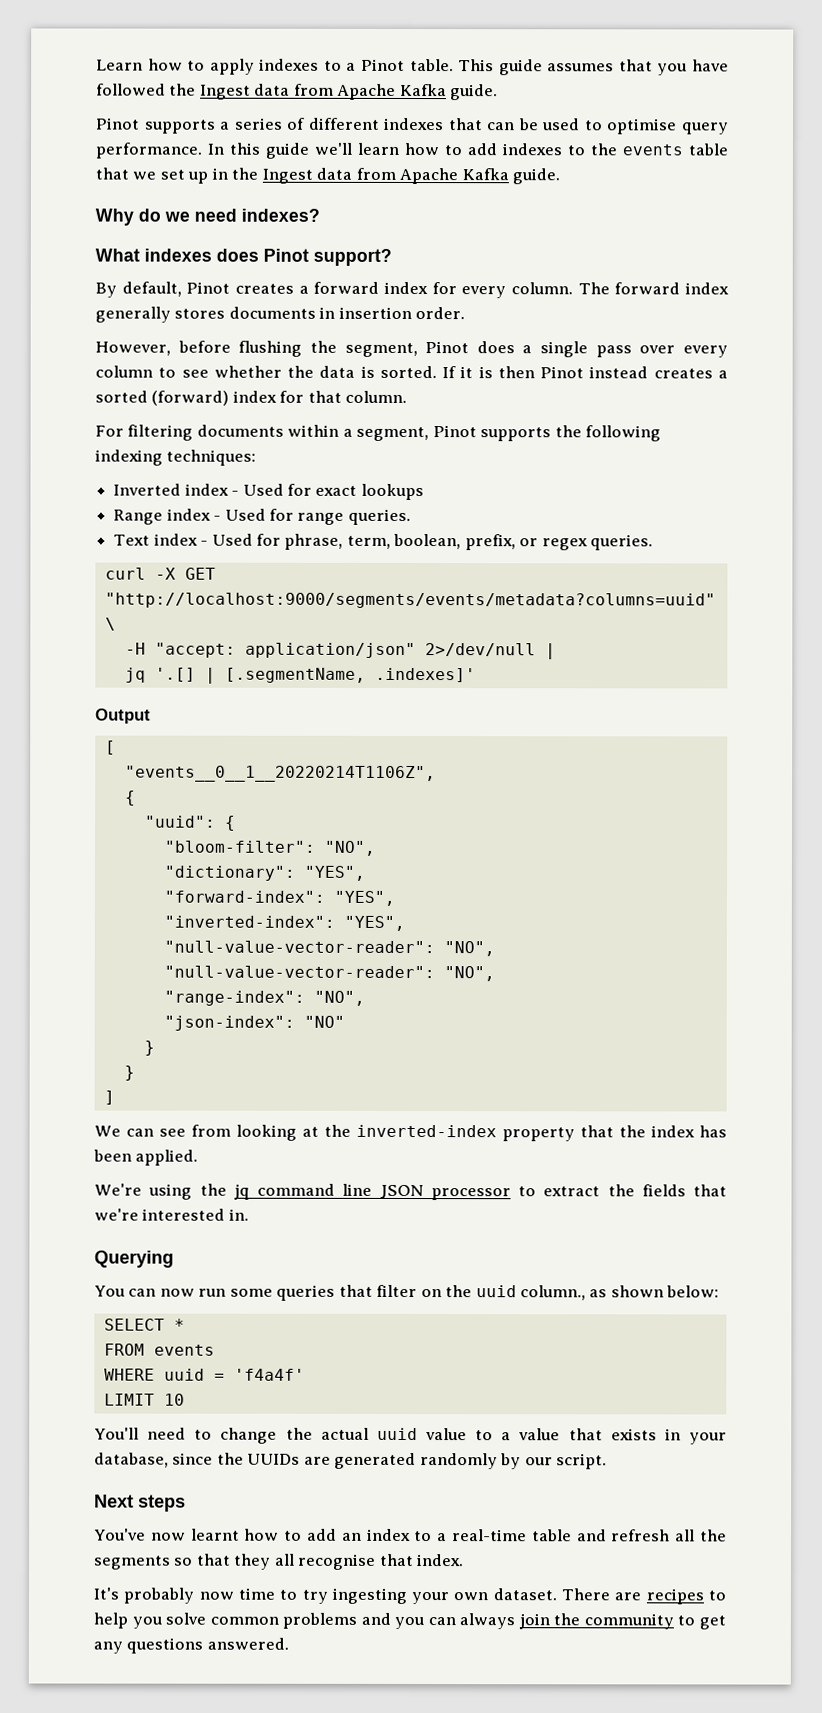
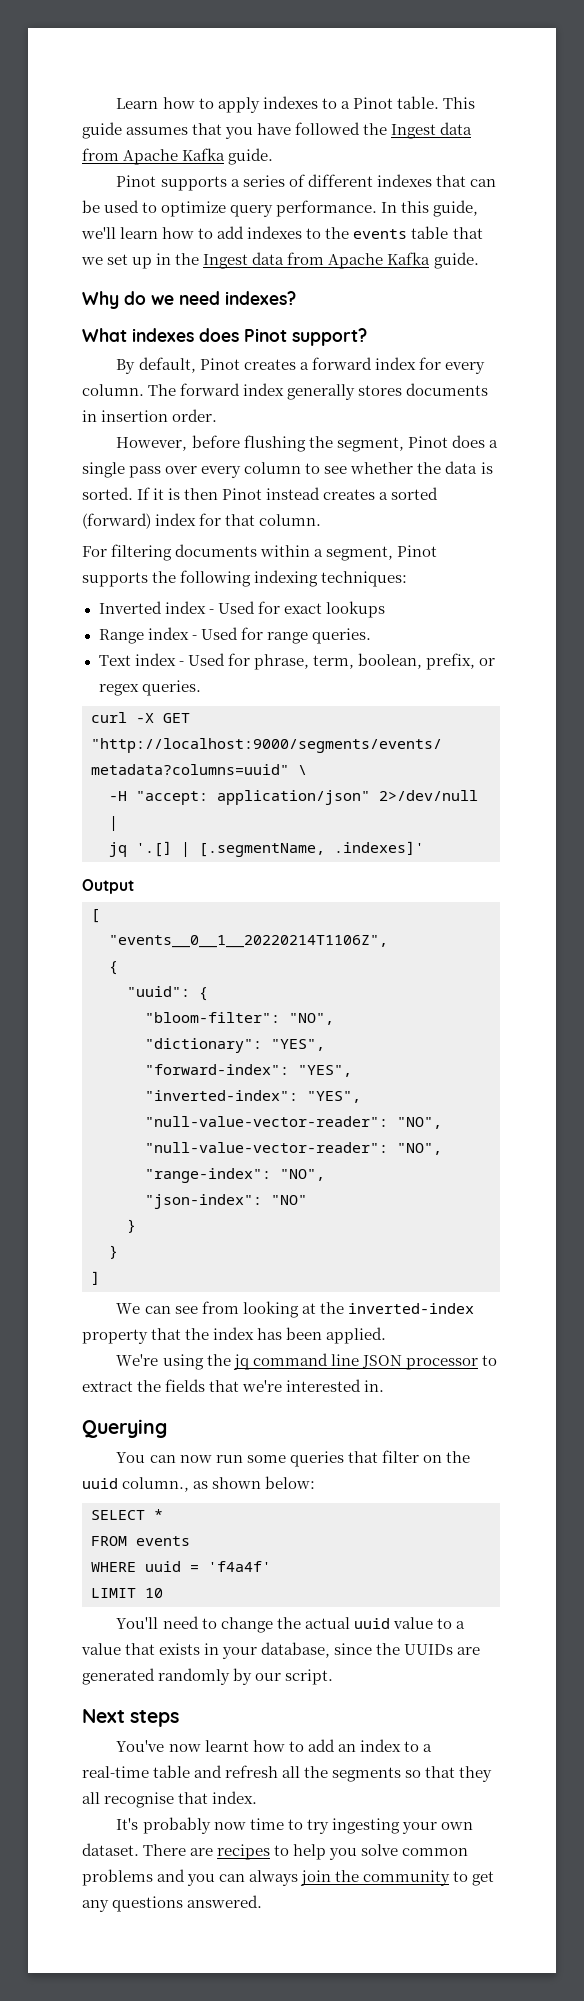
- Pinot supports a series of different indexes that can be used to optimise query performance.
+ Pinot supports a series of different indexes that can be used to optimize query performance.
- In this guide we'll learn how to add indexes to the events table that we set up in the Ingest data from Apache Kafka guide.
+ In this guide, we'll learn how to add indexes to the events table that we set up in the Ingest data from Apache Kafka guide.

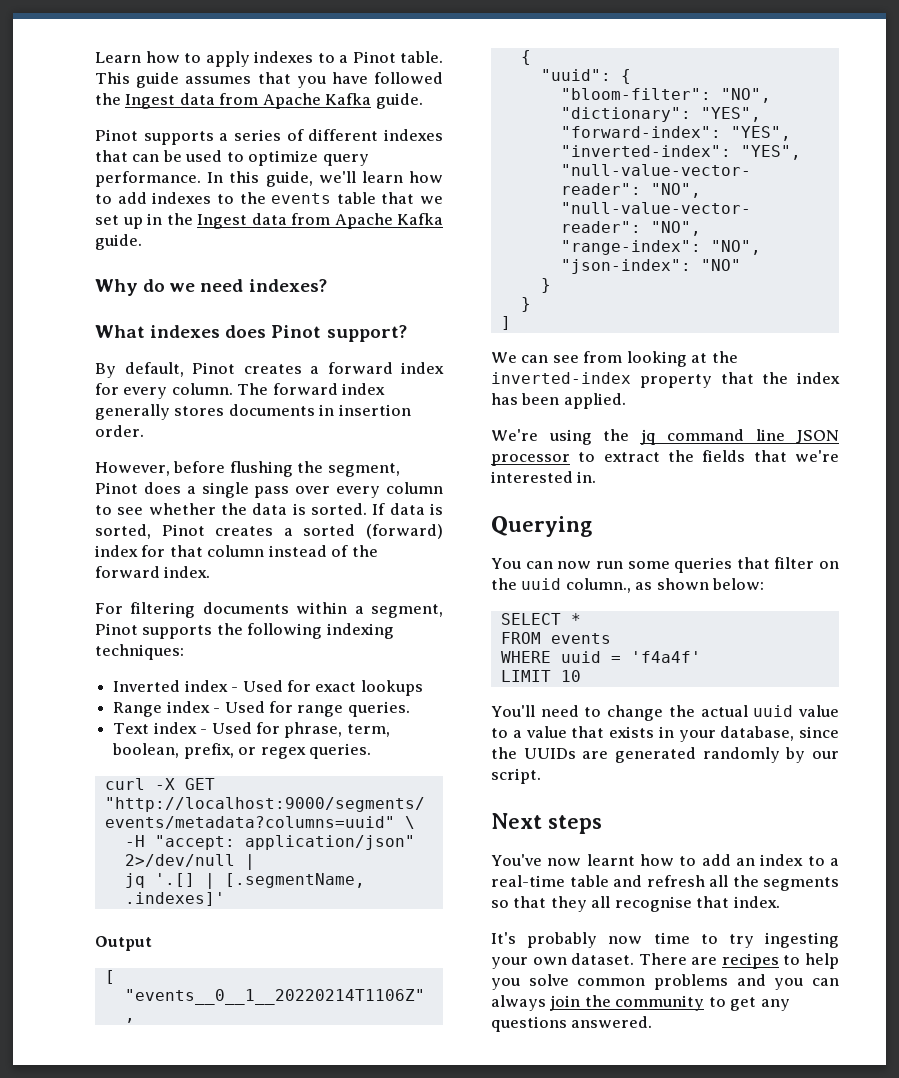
- If it is then Pinot instead creates a sorted (forward) index for that column.
+ If data is sorted, Pinot creates a sorted (forward) index for that column instead of the forward index.

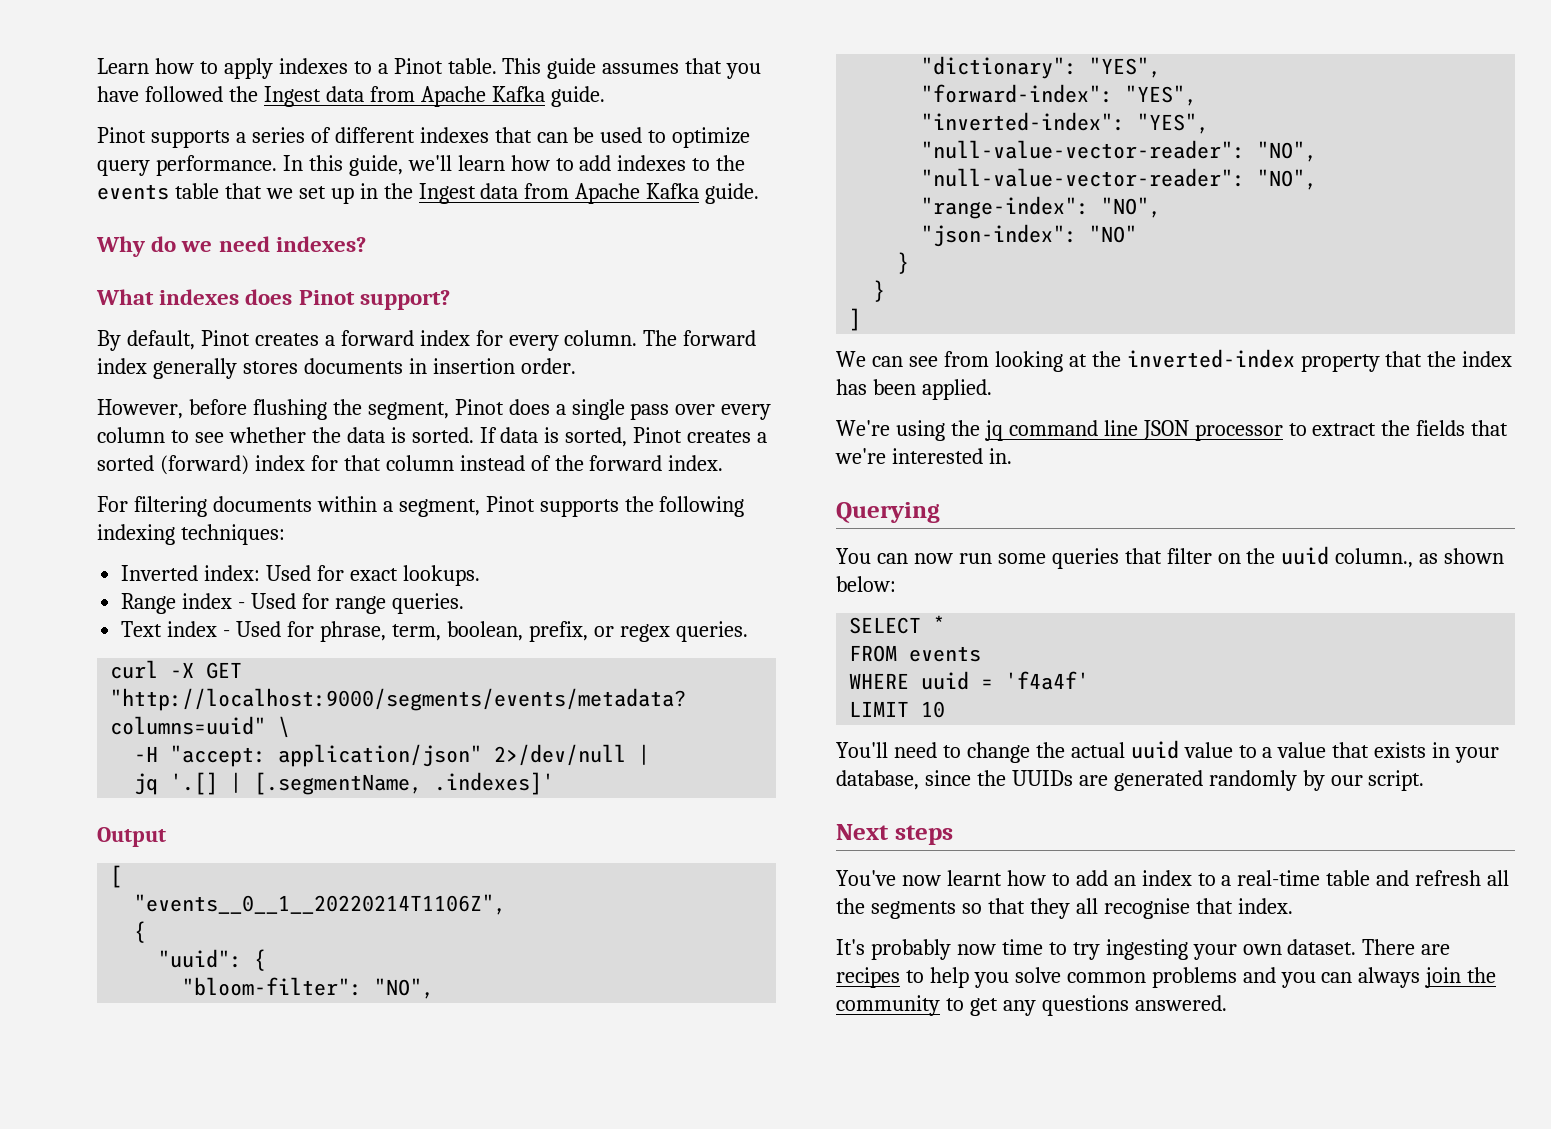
- Inverted index - Used for exact lookups
+ Inverted index: Used for exact lookups.

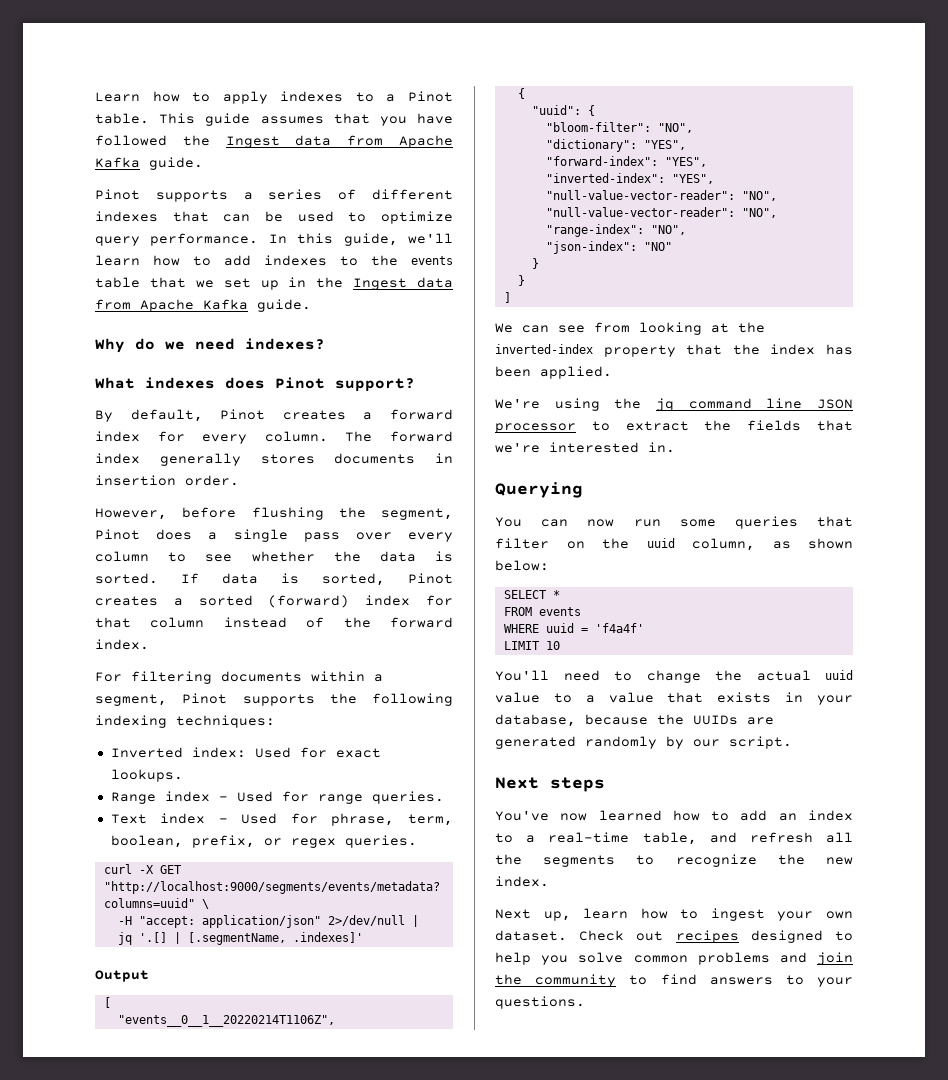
- You can now run some queries that filter on the uuid column., as shown below:
+ You can now run some queries that filter on the uuid column, as shown below:
- You'll need to change the actual uuid value to a value that exists in your database, since the UUIDs are generated randomly by our script.
+ You'll need to change the actual uuid value to a value that exists in your database, because the UUIDs are generated randomly by our script.
- You've now learnt how to add an index to a real-time table and refresh all the segments so that they all recognise that index.
- It's probably now time to try ingesting your own dataset. There are recipes to help you solve common problems and you can always join the community to get any questions answered.
+ You've now learned how to add an index to a real-time table, and refresh all the segments to recognize the new index.
+ Next up, learn how to ingest your own dataset. Check out recipes designed to help you solve common problems and join the community to find answers to your questions.

